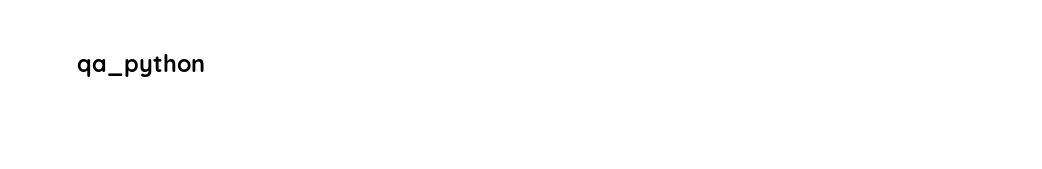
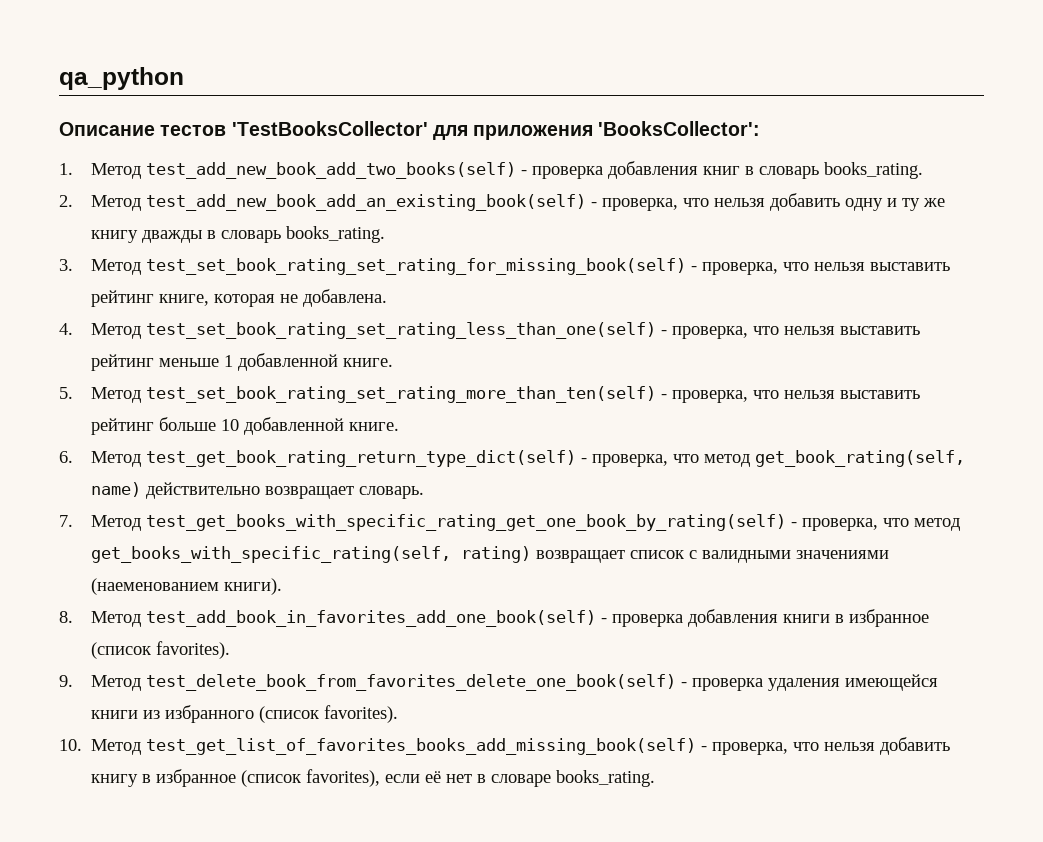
+ Описание тестов 'TestBooksCollector' для приложения 'BooksCollector':
+ 1. Метод test_add_new_book_add_two_books(self) - проверка добавления книг в словарь books_rating.
+ 2. Метод test_add_new_book_add_an_existing_book(self) - проверка, что нельзя добавить одну и ту же книгу дважды в словарь books_rating.
+ 3. Метод test_set_book_rating_set_rating_for_missing_book(self) - проверка, что нельзя выставить рейтинг книге, которая не добавлена.
+ 4. Метод test_set_book_rating_set_rating_less_than_one(self) - проверка, что нельзя выставить рейтинг меньше 1 добавленной книге.
+ 5. Метод test_set_book_rating_set_rating_more_than_ten(self) - проверка, что нельзя выставить рейтинг больше 10 добавленной книге.
+ 6. Метод test_get_book_rating_return_type_dict(self) - проверка, что метод get_book_rating(self, name) действительно возвращает словарь.
+ 7. Метод test_get_books_with_specific_rating_get_one_book_by_rating(self) - проверка, что метод get_books_with_specific_rating(self, rating) возвращает список с валидными значениями (наеменованием книги).
+ 8. Метод test_add_book_in_favorites_add_one_book(self) - проверка добавления книги в избранное (список favorites).
+ 9. Метод test_delete_book_from_favorites_delete_one_book(self) - проверка удаления имеющейся книги из избранного (список favorites).
+ 10. Метод test_get_list_of_favorites_books_add_missing_book(self) - проверка, что нельзя добавить книгу в избранное (список favorites), если её нет в словаре books_rating.

